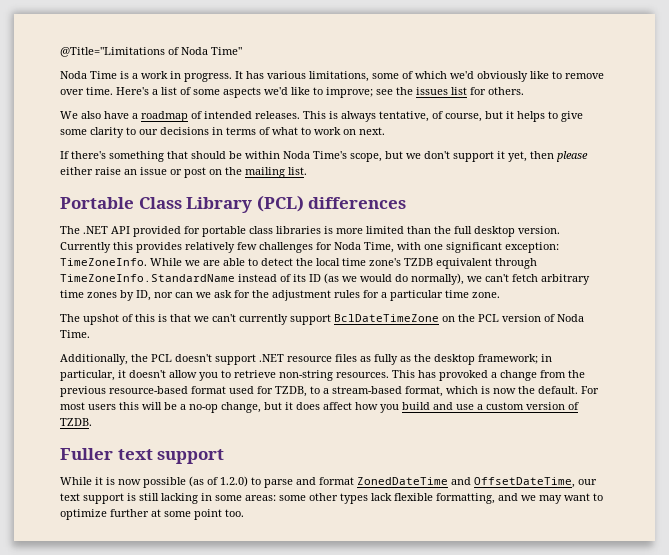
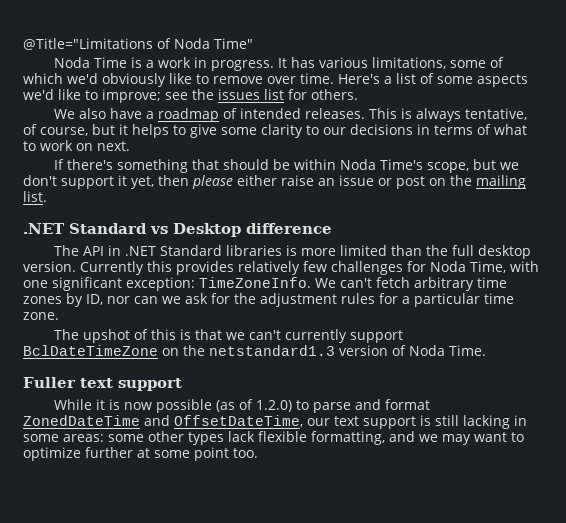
- Portable Class Library (PCL) differences
- The .NET API provided for portable class libraries is more limited than the full desktop version.
+ .NET Standard vs Desktop difference
+ The API in .NET Standard libraries is more limited than the full desktop version.
- While we are able to detect the local time zone's TZDB equivalent through TimeZoneInfo.StandardName instead of its ID (as we would do normally), we can't fetch arbitrary time zones by ID, nor can we ask for the adjustment rules for a particular time zone.
+ We can't fetch arbitrary time zones by ID, nor can we ask for the adjustment rules for a particular time zone.
- The upshot of this is that we can't currently support BclDateTimeZone on the PCL version of Noda Time.
+ The upshot of this is that we can't currently support BclDateTimeZone on the netstandard1.3 version of Noda Time.
- Additionally, the PCL doesn't support .NET resource files as fully as the desktop framework; in particular, it doesn't allow you to retrieve non-string resources. This has provoked a change from the previous resource-based format used for TZDB, to a stream-based format, which is now the default. For most users this will be a no-op change, but it does affect how you build and use a custom version of TZDB.

